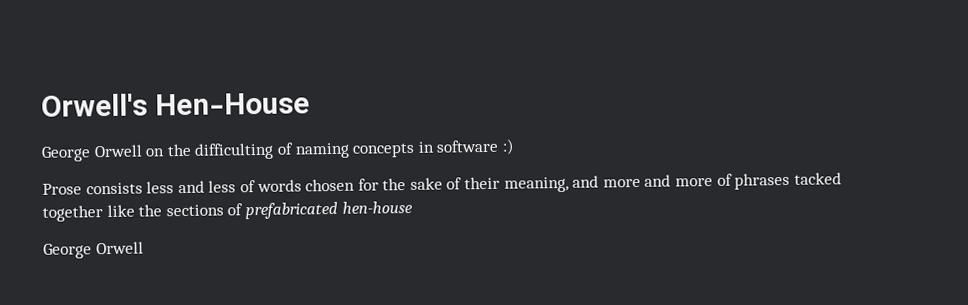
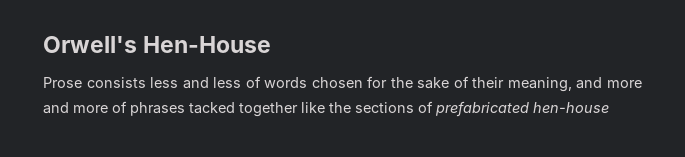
- George Orwell on the difficulting of naming concepts in software :)
  Prose consists less and less of words chosen for the sake of their meaning, and more and more of phrases tacked together like the sections of prefabricated hen-house
- George Orwell

